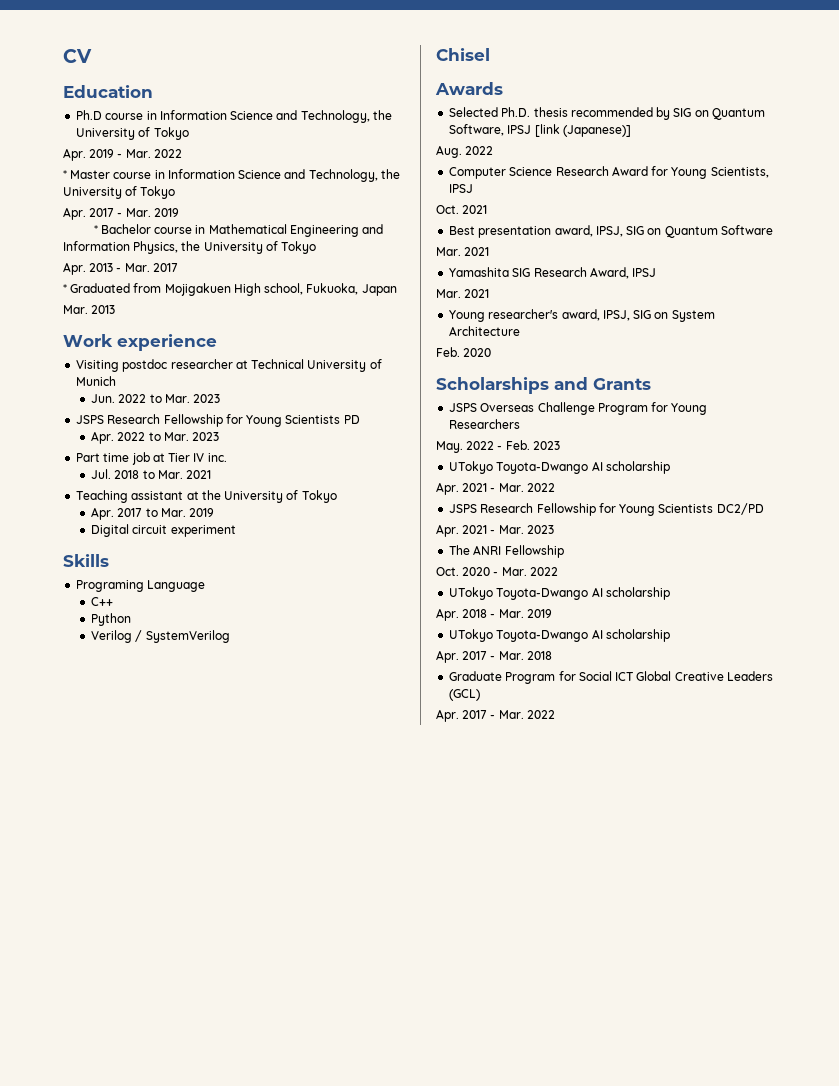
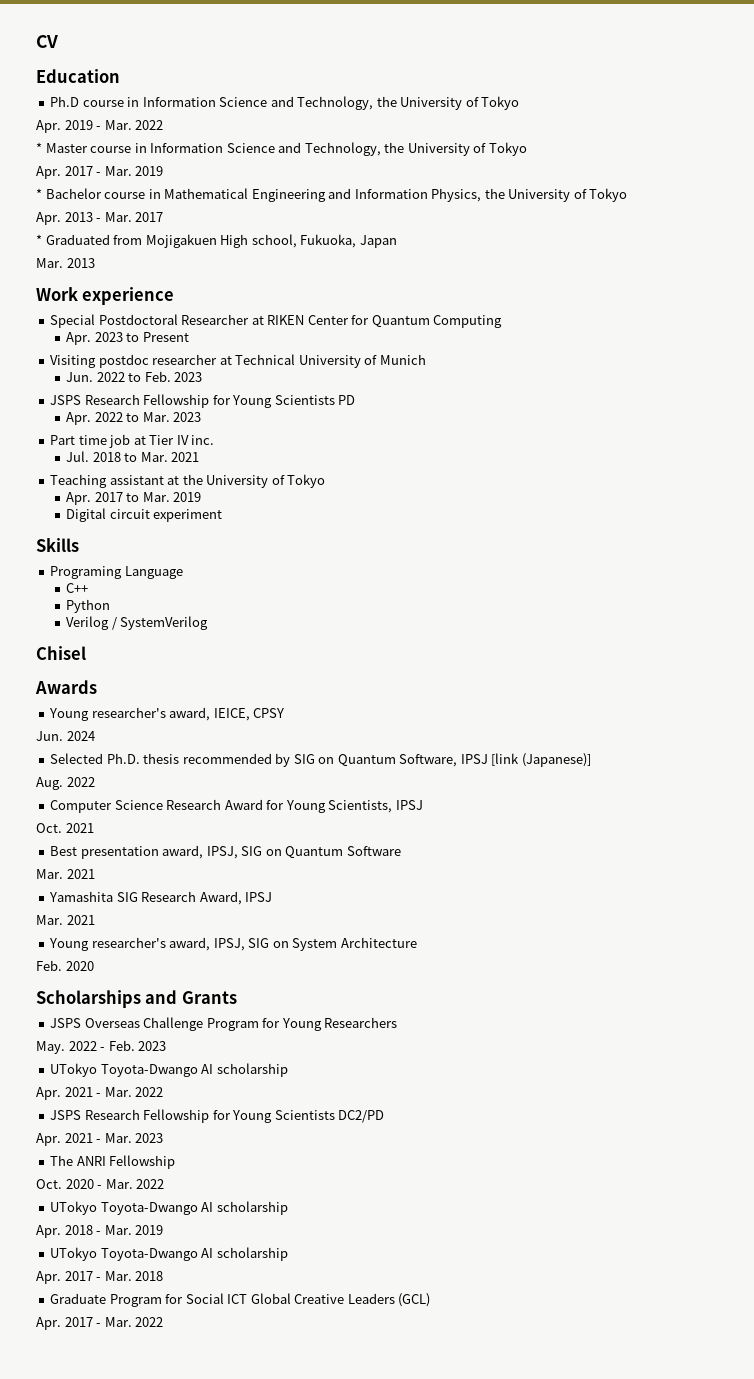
+ Special Postdoctoral Researcher at RIKEN Center for Quantum Computing
+ Apr. 2023 to Present
- Jun. 2022 to Mar. 2023
+ Jun. 2022 to Feb. 2023
+ Young researcher's award, IEICE, CPSY
+ Jun. 2024

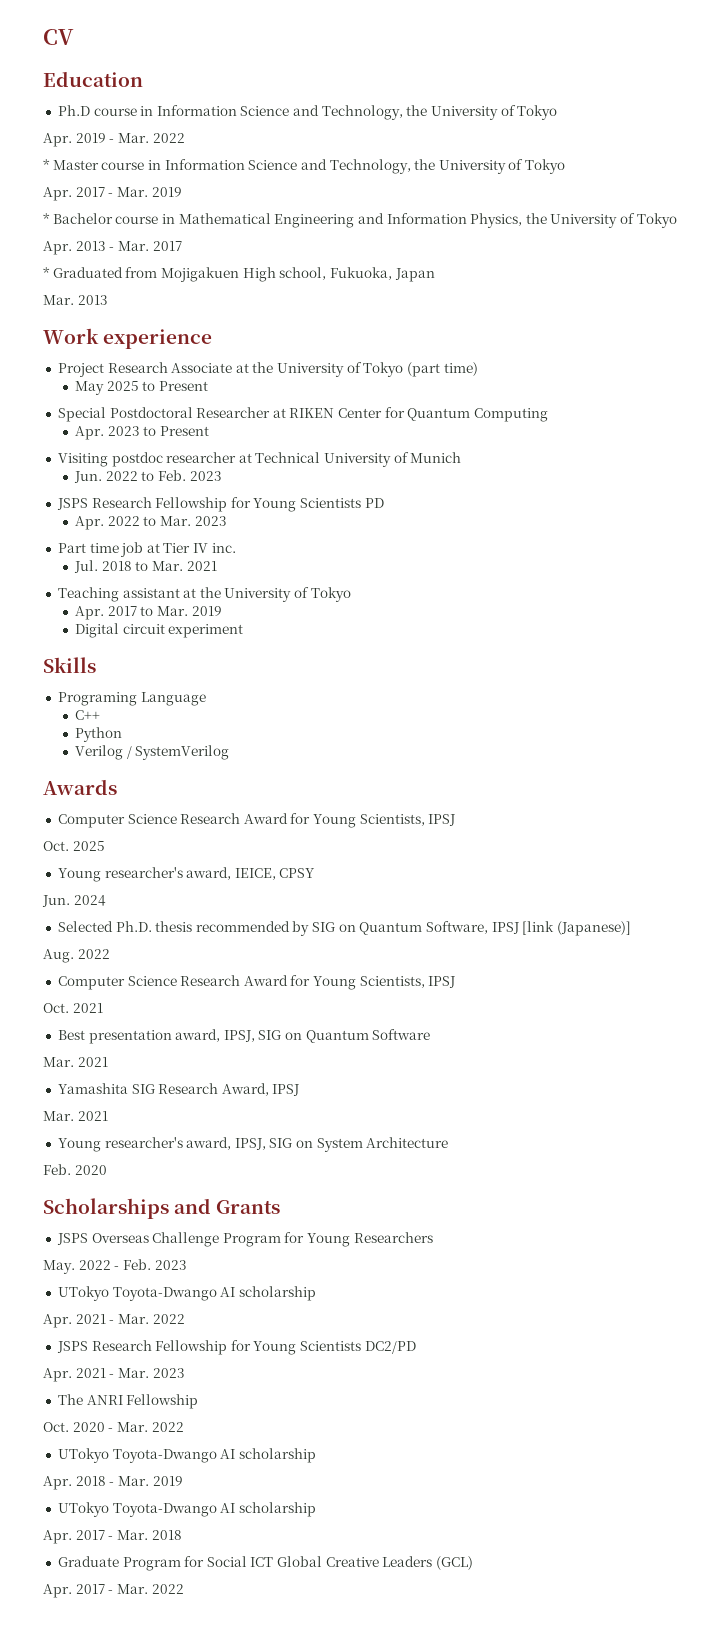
+ Project Research Associate at the University of Tokyo (part time)
+ May 2025 to Present
- Chisel
  Awards
+ Computer Science Research Award for Young Scientists, IPSJ
+ Oct. 2025

